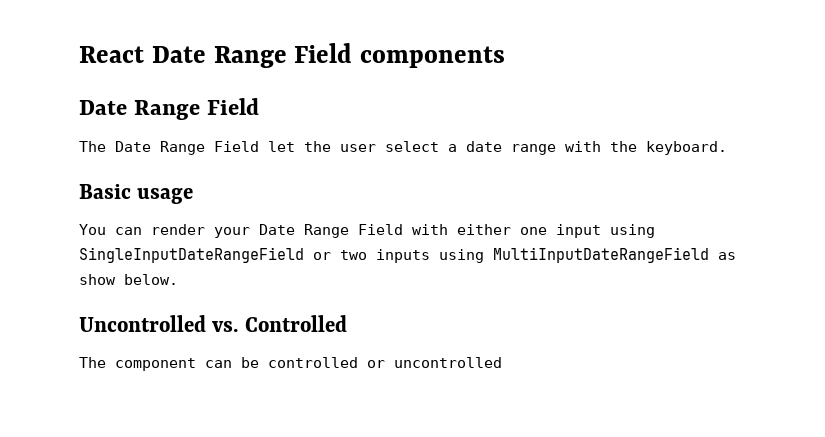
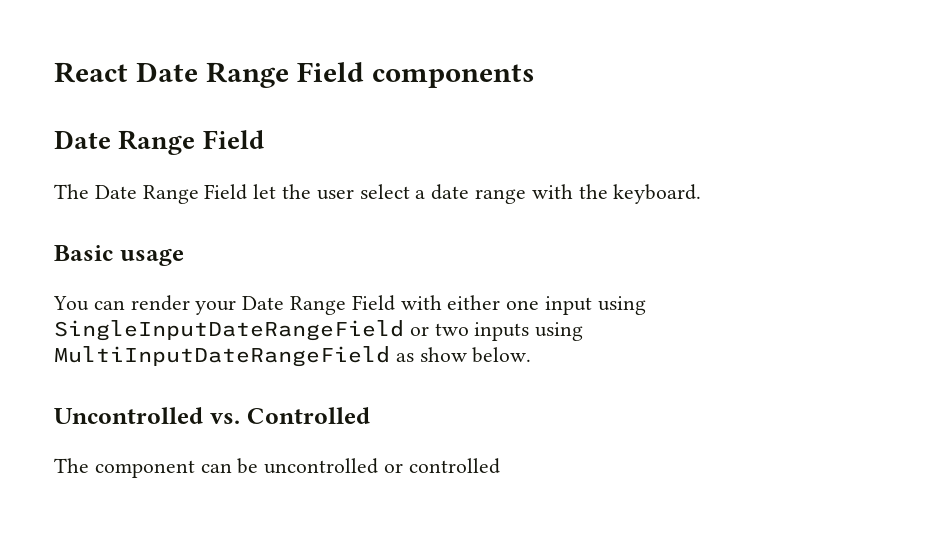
- The component can be controlled or uncontrolled
+ The component can be uncontrolled or controlled

